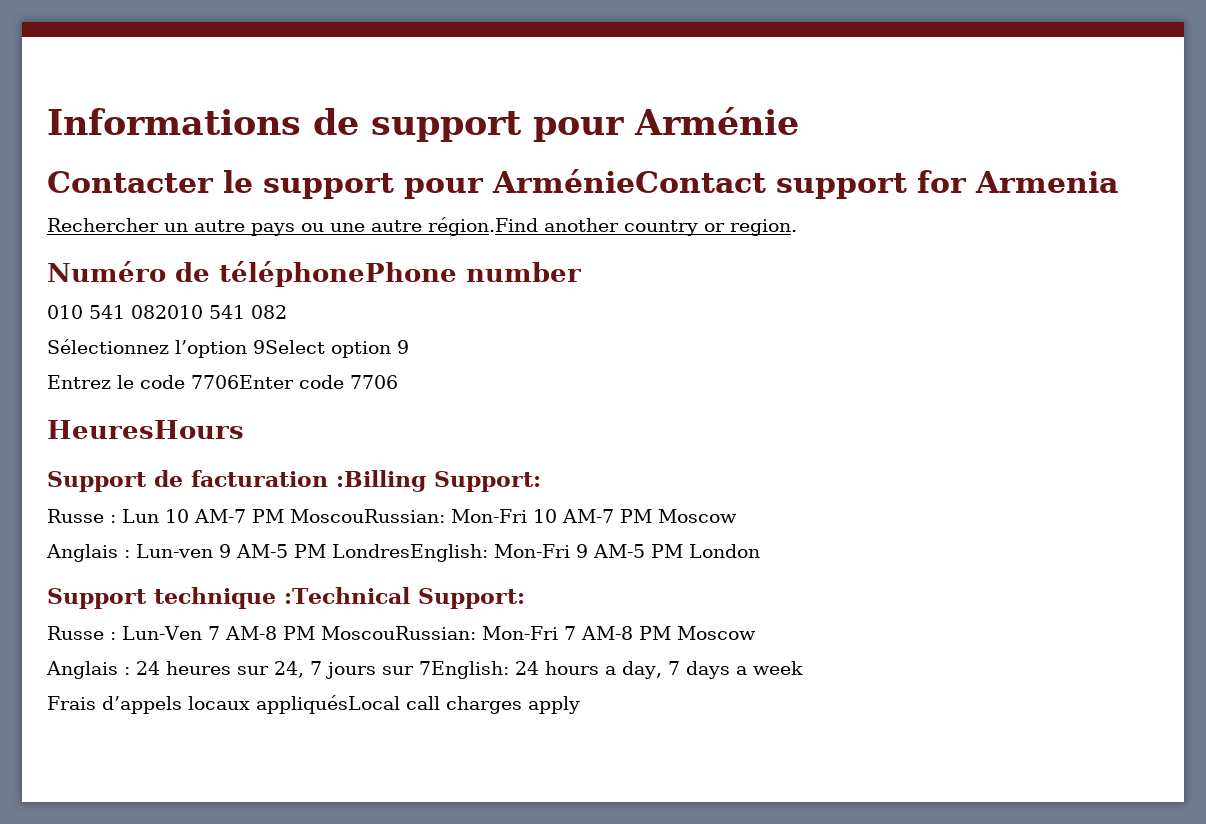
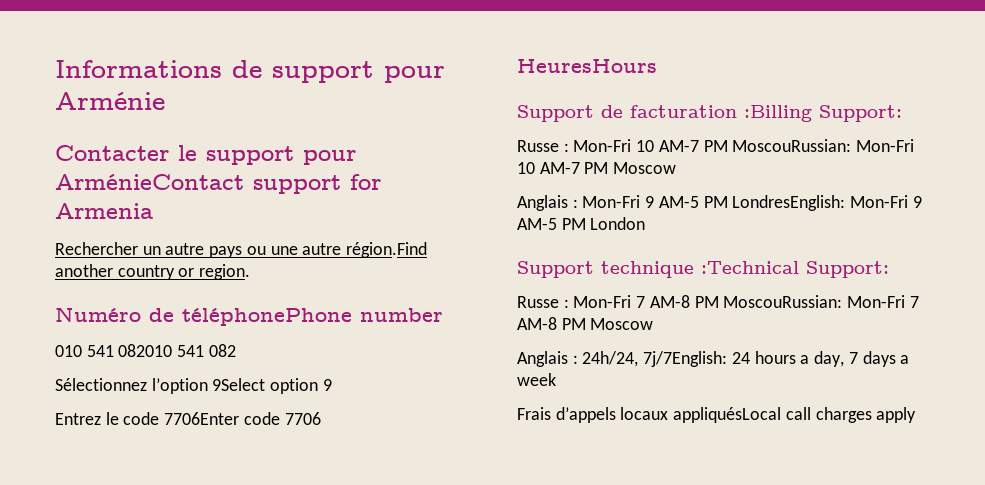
- Russe : Lun 10 AM-7 PM MoscouRussian: Mon-Fri 10 AM-7 PM Moscow
+ Russe : Mon-Fri 10 AM-7 PM MoscouRussian: Mon-Fri 10 AM-7 PM Moscow
- Anglais : Lun-ven 9 AM-5 PM LondresEnglish: Mon-Fri 9 AM-5 PM London
+ Anglais : Mon-Fri 9 AM-5 PM LondresEnglish: Mon-Fri 9 AM-5 PM London
- Russe : Lun-Ven 7 AM-8 PM MoscouRussian: Mon-Fri 7 AM-8 PM Moscow
+ Russe : Mon-Fri 7 AM-8 PM MoscouRussian: Mon-Fri 7 AM-8 PM Moscow
- Anglais : 24 heures sur 24, 7 jours sur 7English: 24 hours a day, 7 days a week
+ Anglais : 24h/24, 7j/7English: 24 hours a day, 7 days a week

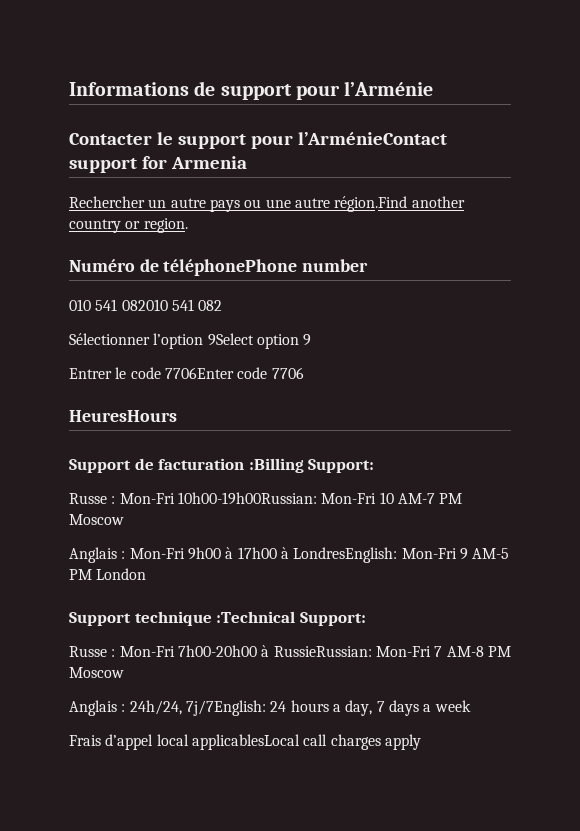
- Informations de support pour Arménie
+ Informations de support pour l’Arménie
- Contacter le support pour ArménieContact support for Armenia
+ Contacter le support pour l’ArménieContact support for Armenia
- Sélectionnez l’option 9Select option 9
+ Sélectionner l’option 9Select option 9
- Entrez le code 7706Enter code 7706
+ Entrer le code 7706Enter code 7706
- Russe : Mon-Fri 10 AM-7 PM MoscouRussian: Mon-Fri 10 AM-7 PM Moscow
+ Russe : Mon-Fri 10h00-19h00Russian: Mon-Fri 10 AM-7 PM Moscow
- Anglais : Mon-Fri 9 AM-5 PM LondresEnglish: Mon-Fri 9 AM-5 PM London
+ Anglais : Mon-Fri 9h00 à 17h00 à LondresEnglish: Mon-Fri 9 AM-5 PM London
- Russe : Mon-Fri 7 AM-8 PM MoscouRussian: Mon-Fri 7 AM-8 PM Moscow
+ Russe : Mon-Fri 7h00-20h00 à RussieRussian: Mon-Fri 7 AM-8 PM Moscow
- Frais d’appels locaux appliquésLocal call charges apply
+ Frais d’appel local applicablesLocal call charges apply

